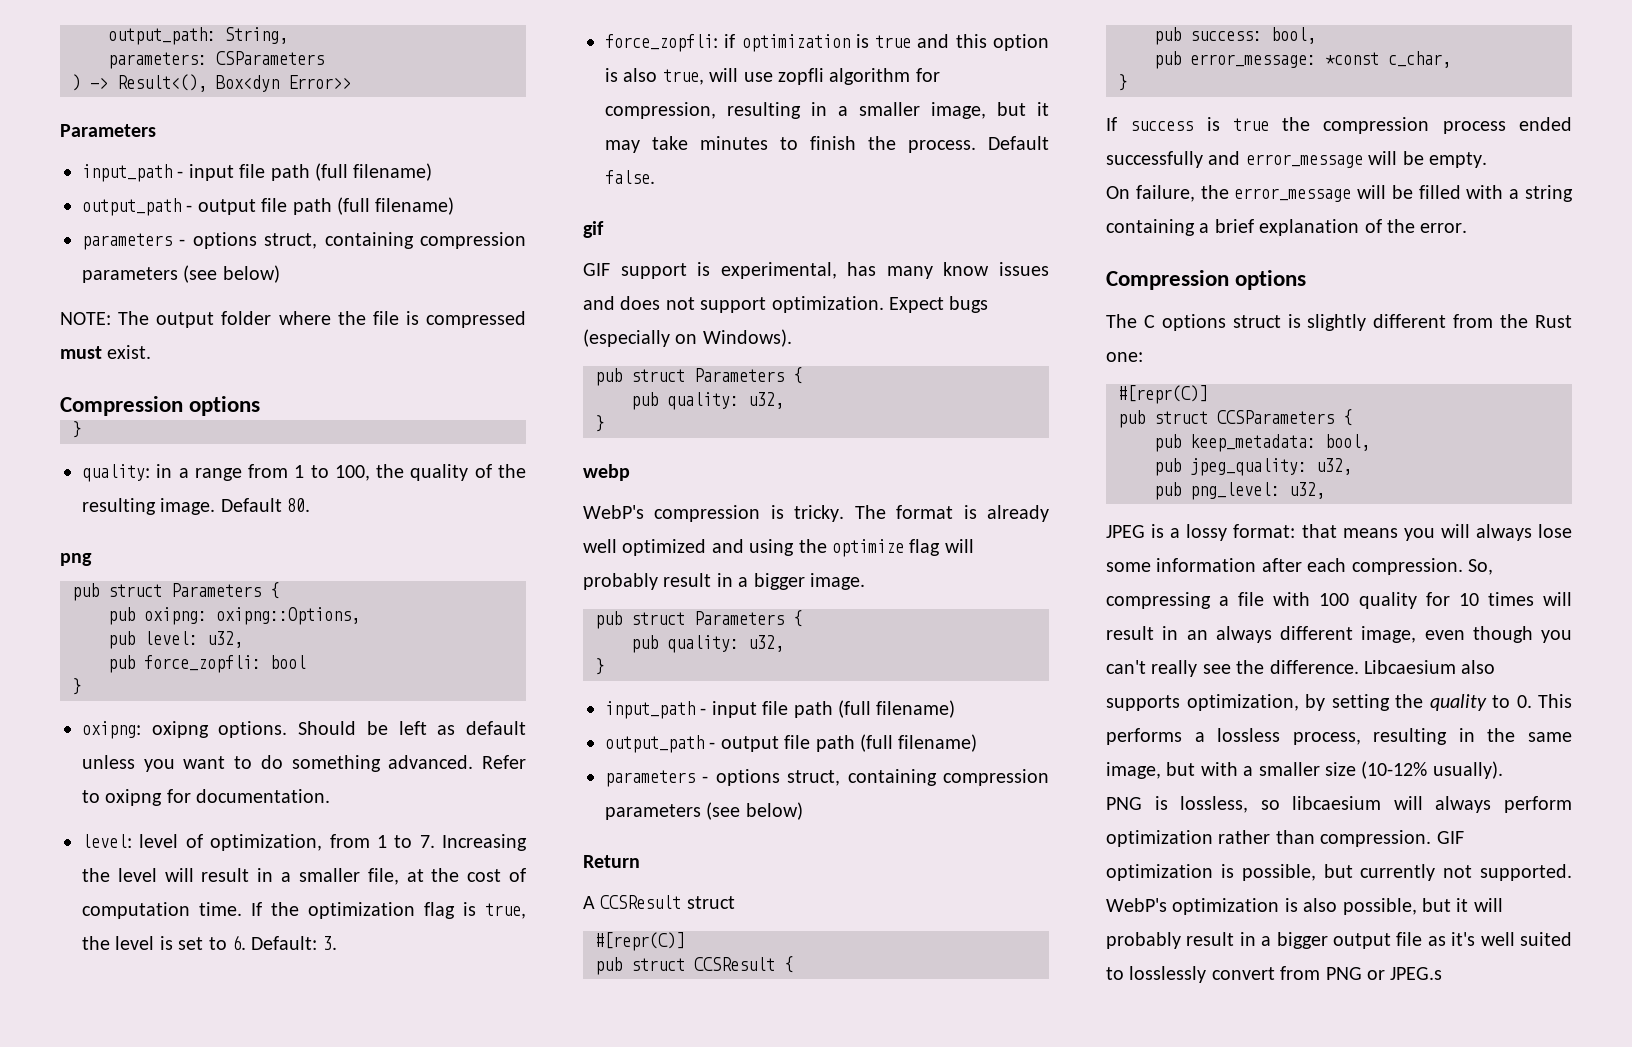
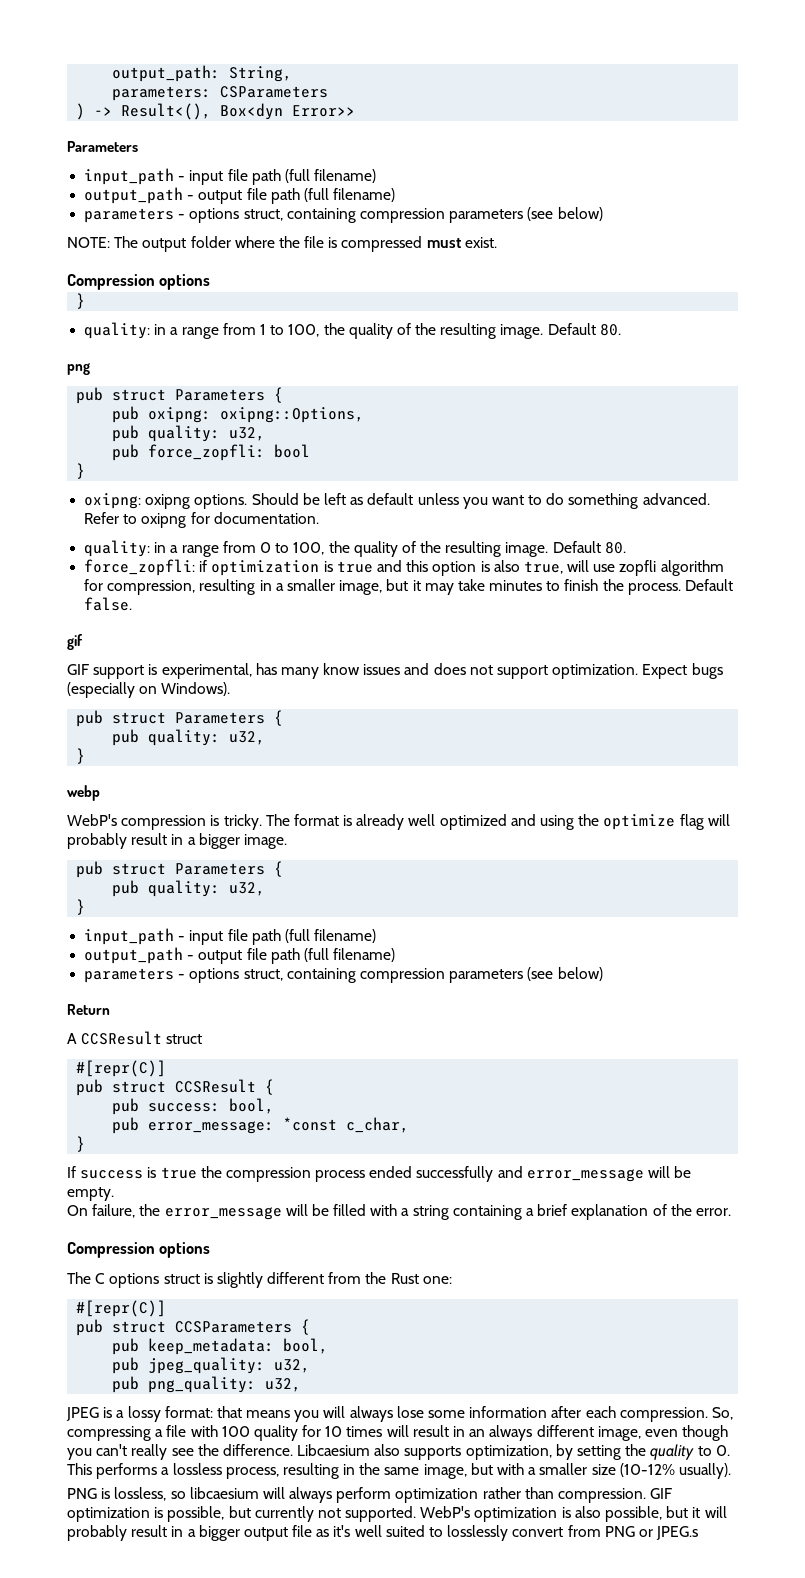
  pub oxipng: oxipng::Options,
- pub level: u32,
+ pub quality: u32,
- level: level of optimization, from 1 to 7. Increasing the level will result in a smaller file, at the cost of computation time. If the optimization flag is true, the level is set to 6. Default: 3.
+ quality: in a range from 0 to 100, the quality of the resulting image. Default 80.
- pub png_level: u32,
+ pub png_quality: u32,

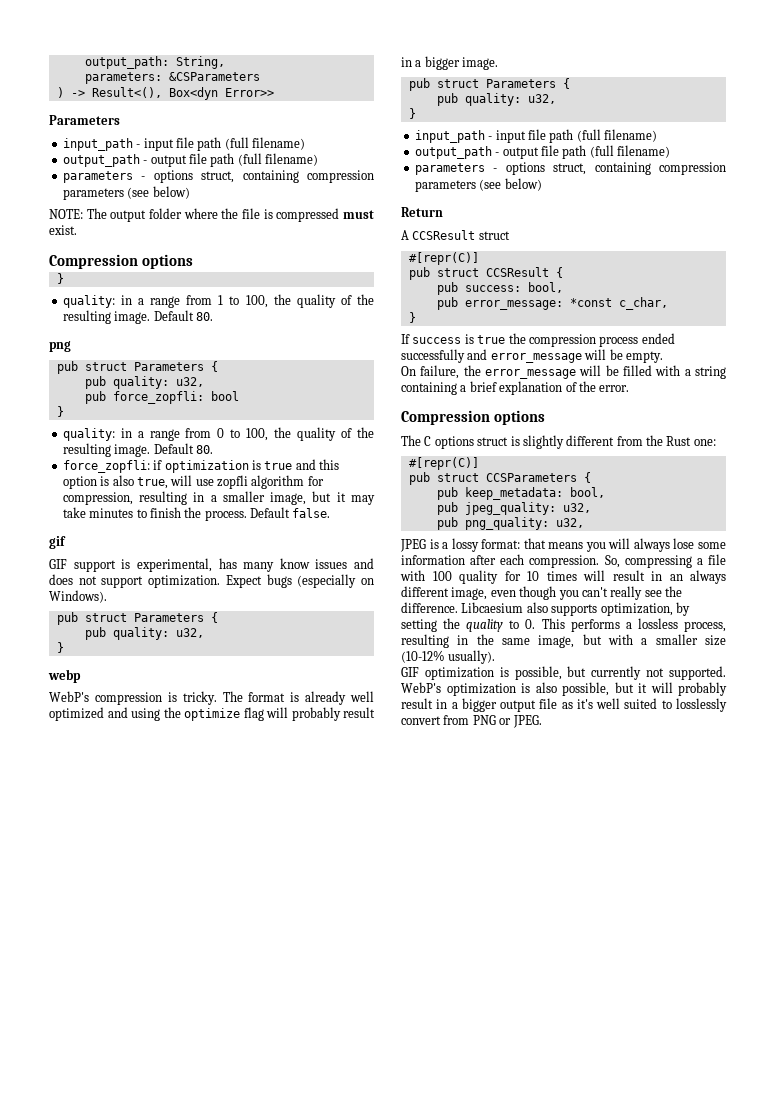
- parameters: CSParameters
+ parameters: &CSParameters
- pub oxipng: oxipng::Options,
- oxipng: oxipng options. Should be left as default unless you want to do something advanced. Refer to oxipng for documentation.
- PNG is lossless, so libcaesium will always perform optimization rather than compression.
- WebP's optimization is also possible, but it will probably result in a bigger output file as it's well suited to losslessly convert from PNG or JPEG.s
+ WebP's optimization is also possible, but it will probably result in a bigger output file as it's well suited to losslessly convert from PNG or JPEG.

